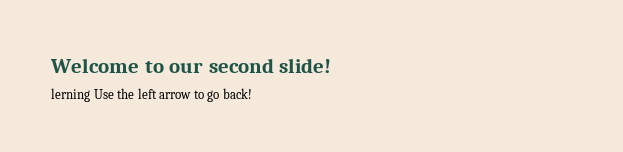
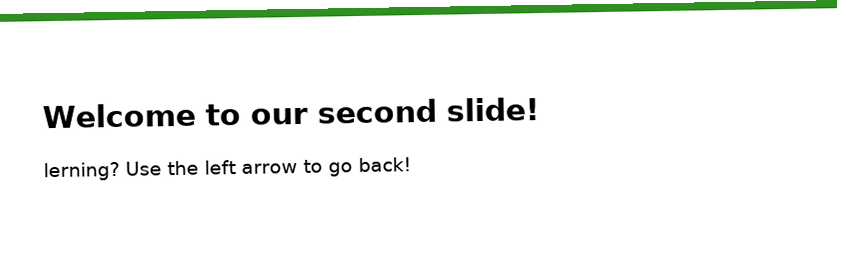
- lerning Use the left arrow to go back!
+ lerning? Use the left arrow to go back!

